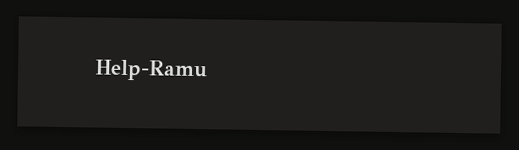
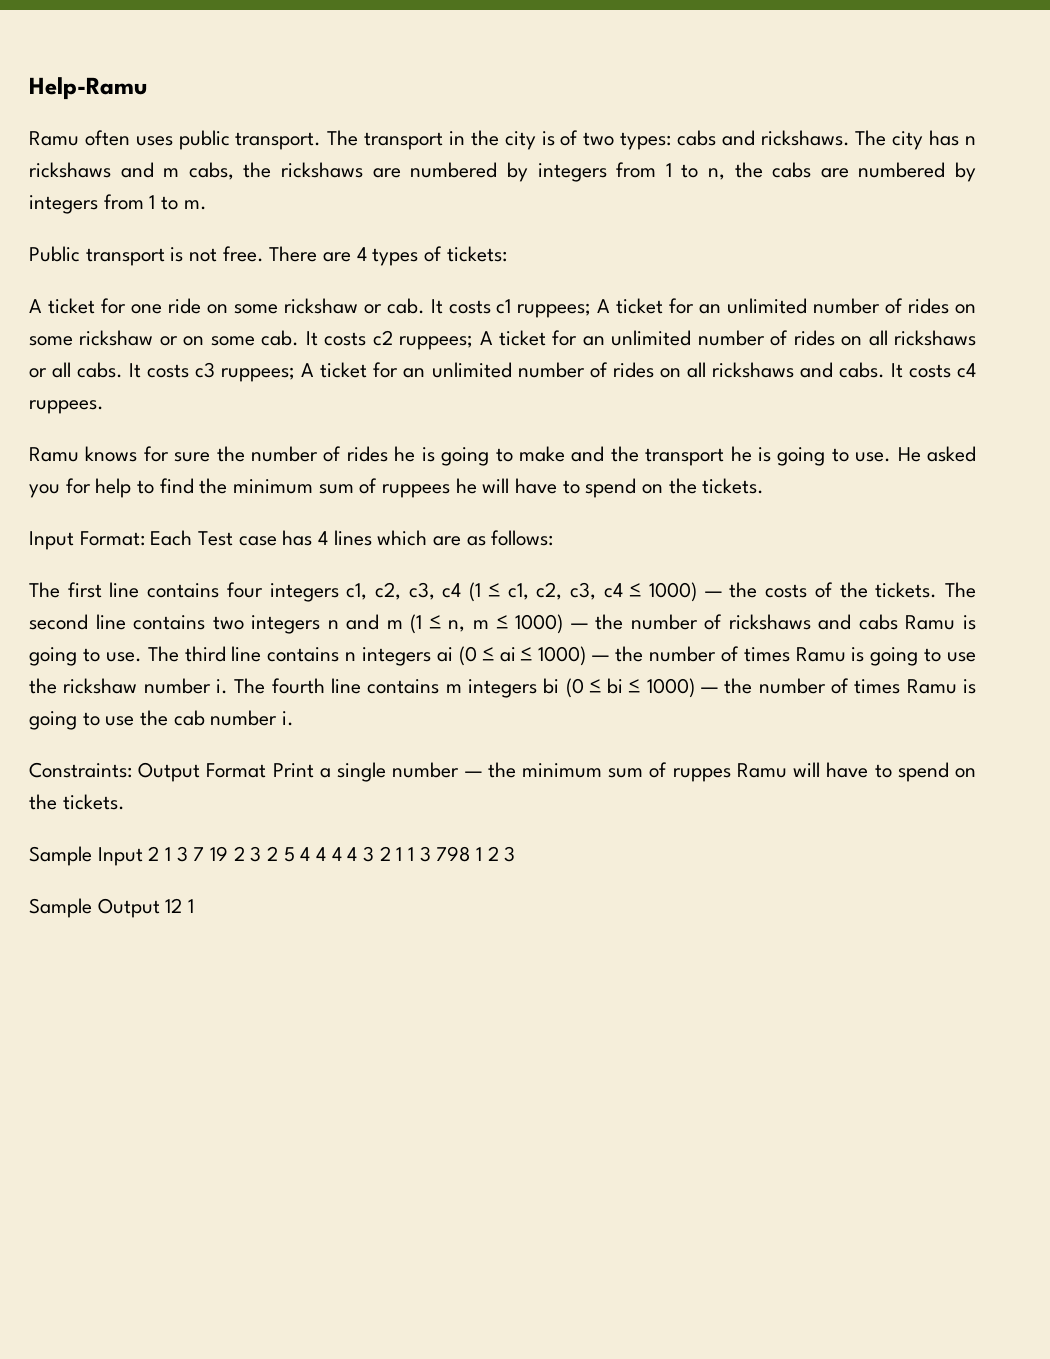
+ Ramu often uses public transport. The transport in the city is of two types: cabs and rickshaws. The city has n rickshaws and m cabs, the rickshaws are numbered by integers from 1 to n, the cabs are numbered by integers from 1 to m.
+ Public transport is not free. There are 4 types of tickets:
+ A ticket for one ride on some rickshaw or cab. It costs c1 ruppees; A ticket for an unlimited number of rides on some rickshaw or on some cab. It costs c2 ruppees; A ticket for an unlimited number of rides on all rickshaws or all cabs. It costs c3 ruppees; A ticket for an unlimited number of rides on all rickshaws and cabs. It costs c4 ruppees.
+ Ramu knows for sure the number of rides he is going to make and the transport he is going to use. He asked you for help to find the minimum sum of ruppees he will have to spend on the tickets.
+ Input Format: Each Test case has 4 lines which are as follows:
+ The first line contains four integers c1, c2, c3, c4 (1 ≤ c1, c2, c3, c4 ≤ 1000) — the costs of the tickets. The second line contains two integers n and m (1 ≤ n, m ≤ 1000) — the number of rickshaws and cabs Ramu is going to use. The third line contains n integers ai (0 ≤ ai ≤ 1000) — the number of times Ramu is going to use the rickshaw number i. The fourth line contains m integers bi (0 ≤ bi ≤ 1000) — the number of times Ramu is going to use the cab number i.
+ Constraints: Output Format Print a single number — the minimum sum of ruppes Ramu will have to spend on the tickets.
+ Sample Input 2 1 3 7 19 2 3 2 5 4 4 4 4 3 2 1 1 3 798 1 2 3
+ Sample Output 12 1

